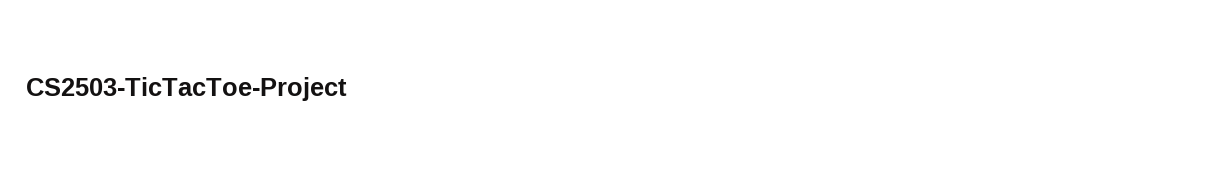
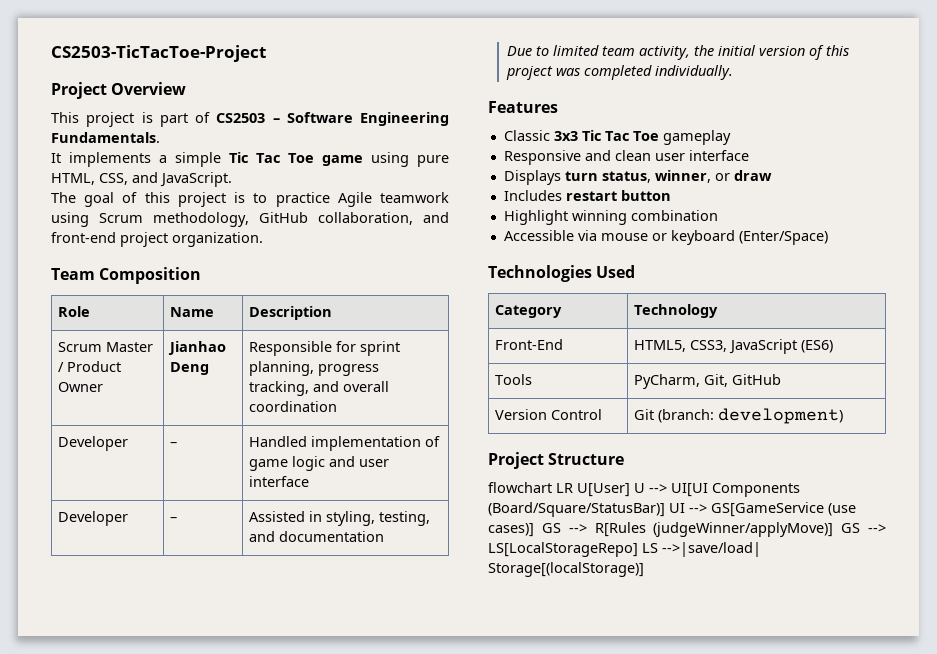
+ Project Overview
+ This project is part of CS2503 – Software Engineering Fundamentals.
+ It implements a simple Tic Tac Toe game using pure HTML, CSS, and JavaScript.
+ The goal of this project is to practice Agile teamwork using Scrum methodology, GitHub collaboration, and front-end project organization.
+ Team Composition
+ Role | Name | Description
+ Scrum Master / Product Owner | Jianhao Deng | Responsible for sprint planning, progress tracking, and overall coordination
+ Developer | – | Handled implementation of game logic and user interface
+ Developer | – | Assisted in styling, testing, and documentation
+ Due to limited team activity, the initial version of this project was completed individually.
+ Features
+ Classic 3x3 Tic Tac Toe gameplay
+ Responsive and clean user interface
+ Displays turn status, winner, or draw
+ Includes restart button
+ Highlight winning combination
+ Accessible via mouse or keyboard (Enter/Space)
+ Technologies Used
+ Category | Technology
+ Front-End | HTML5, CSS3, JavaScript (ES6)
+ Tools | PyCharm, Git, GitHub
+ Version Control | Git (branch: development)
+ Project Structure
+ flowchart LR U[User] U --> UI[UI Components (Board/Square/StatusBar)] UI --> GS[GameService (use cases)] GS --> R[Rules (judgeWinner/applyMove)] GS --> LS[LocalStorageRepo] LS -->|save/load| Storage[(localStorage)]

